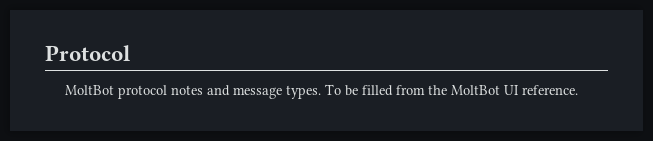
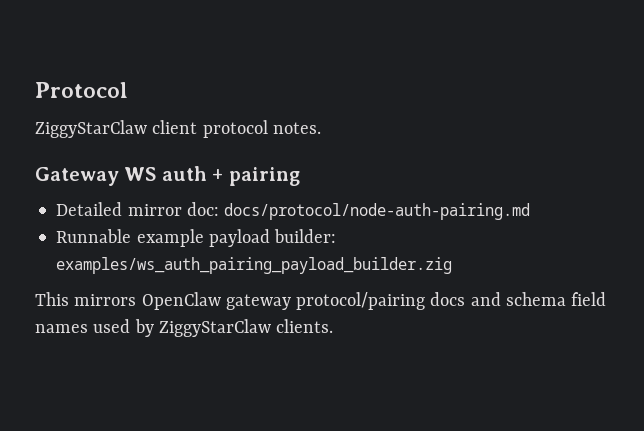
- MoltBot protocol notes and message types. To be filled from the MoltBot UI reference.
+ ZiggyStarClaw client protocol notes.
+ Gateway WS auth + pairing
+ Detailed mirror doc: docs/protocol/node-auth-pairing.md
+ Runnable example payload builder: examples/ws_auth_pairing_payload_builder.zig
+ This mirrors OpenClaw gateway protocol/pairing docs and schema field names used by ZiggyStarClaw clients.

